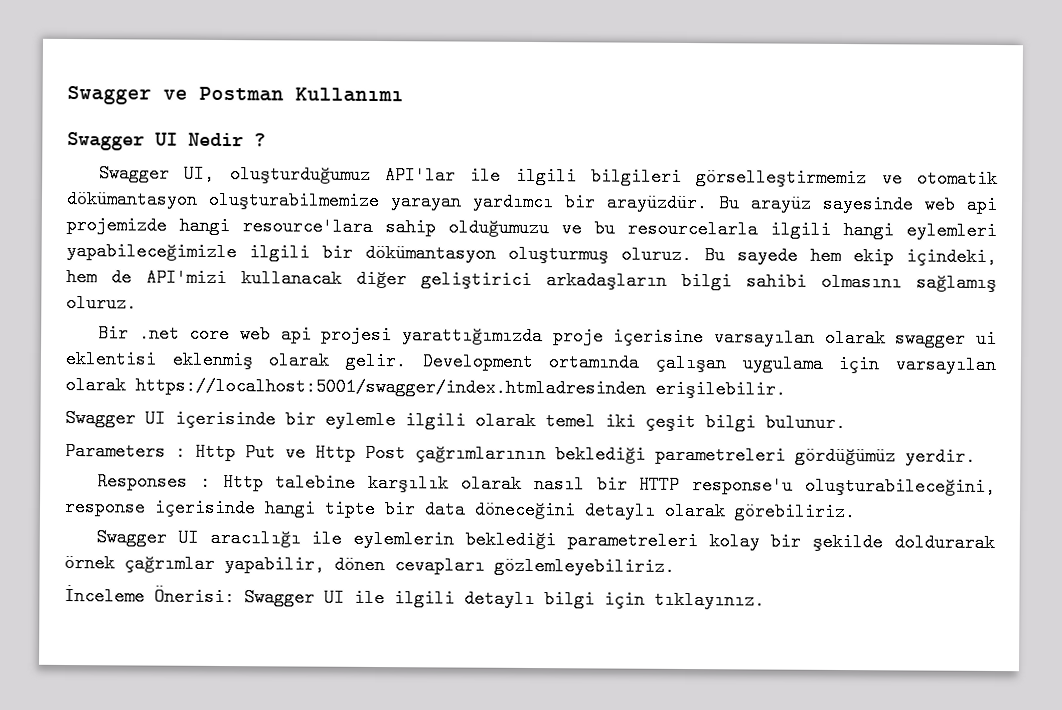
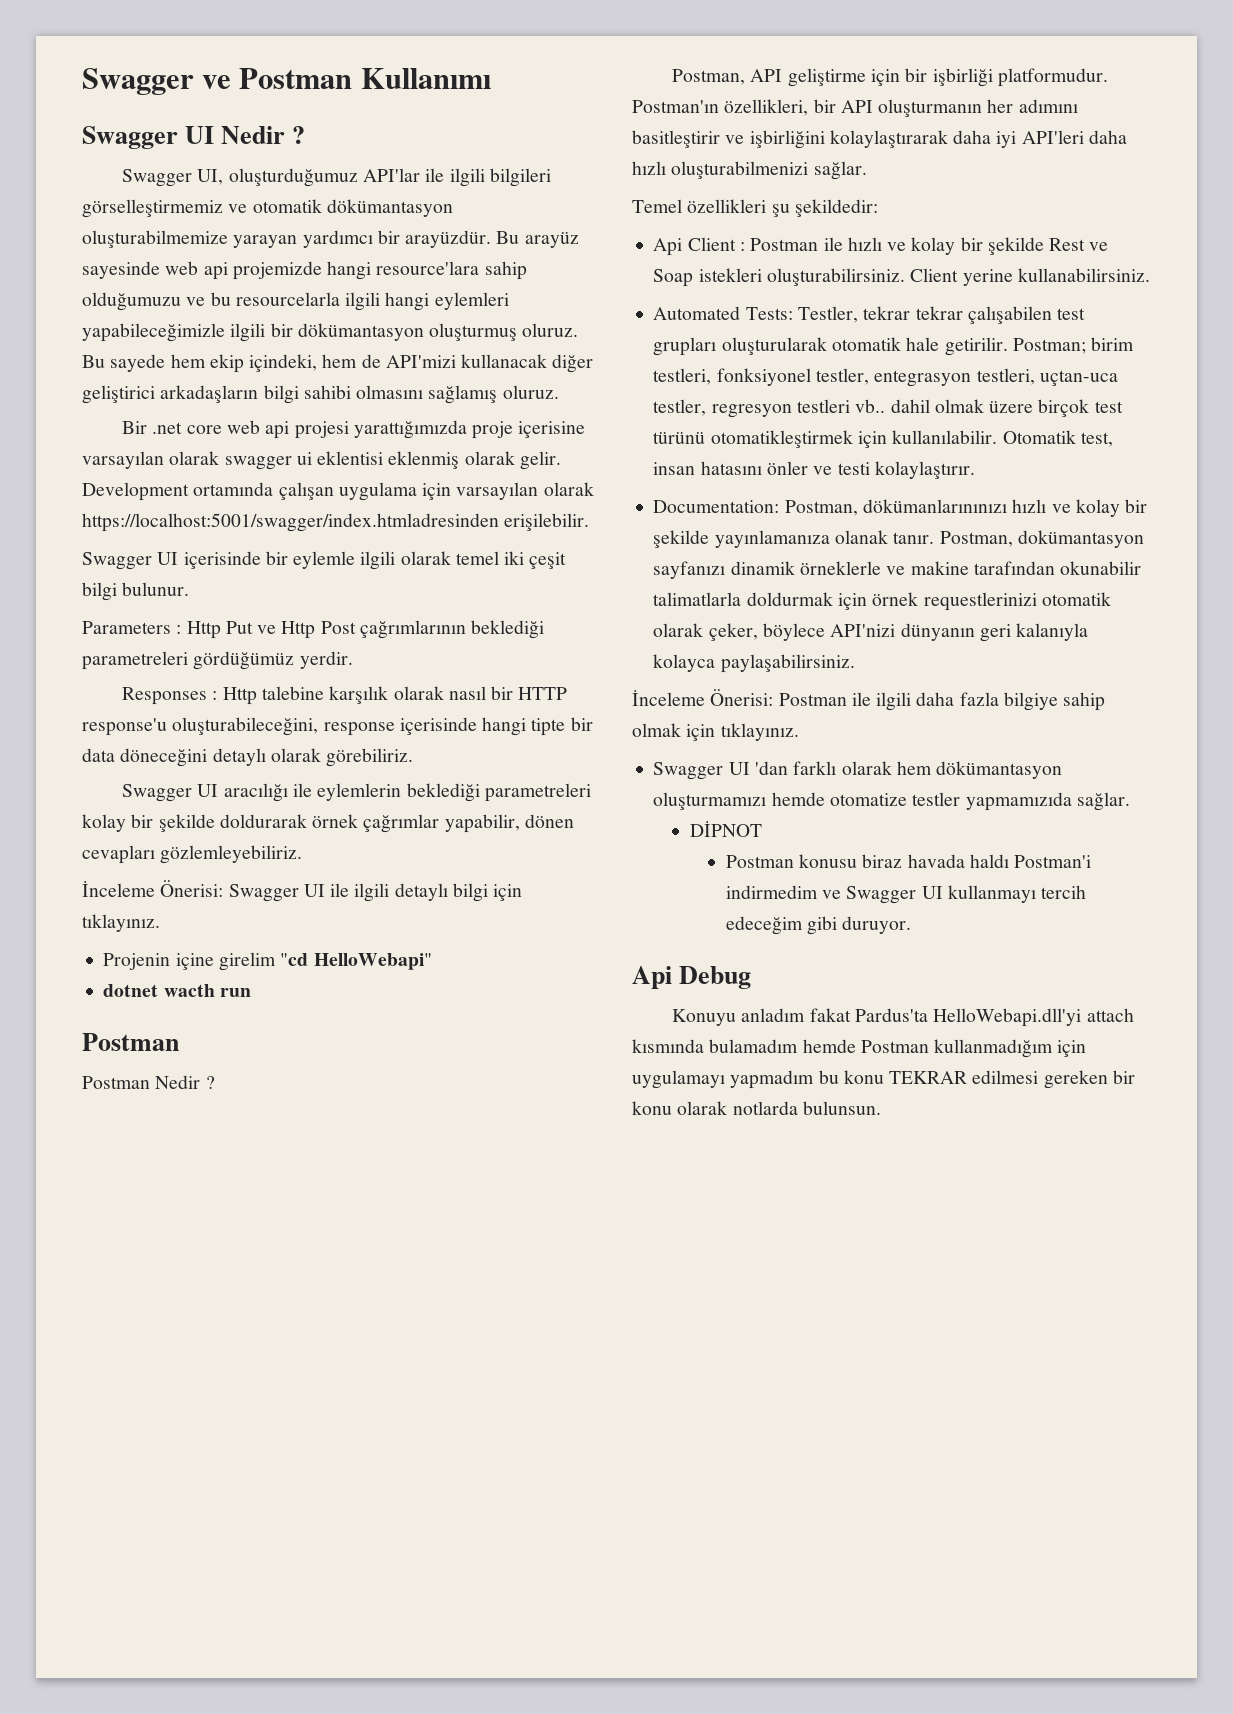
+ Projenin içine girelim "cd HelloWebapi"
+ dotnet wacth run
+ Postman
+ Postman Nedir ?
+ Postman, API geliştirme için bir işbirliği platformudur. Postman'ın özellikleri, bir API oluşturmanın her adımını basitleştirir ve işbirliğini kolaylaştırarak daha iyi API'leri daha hızlı oluşturabilmenizi sağlar.
+ Temel özellikleri şu şekildedir:
+ Api Client : Postman ile hızlı ve kolay bir şekilde Rest ve Soap istekleri oluşturabilirsiniz. Client yerine kullanabilirsiniz.
+ Automated Tests: Testler, tekrar tekrar çalışabilen test grupları oluşturularak otomatik hale getirilir. Postman; birim testleri, fonksiyonel testler, entegrasyon testleri, uçtan-uca testler, regresyon testleri vb.. dahil olmak üzere birçok test türünü otomatikleştirmek için kullanılabilir. Otomatik test, insan hatasını önler ve testi kolaylaştırır.
+ Documentation: Postman, dökümanlarınınızı hızlı ve kolay bir şekilde yayınlamanıza olanak tanır. Postman, dokümantasyon sayfanızı dinamik örneklerle ve makine tarafından okunabilir talimatlarla doldurmak için örnek requestlerinizi otomatik olarak çeker, böylece API'nizi dünyanın geri kalanıyla kolayca paylaşabilirsiniz.
+ İnceleme Önerisi: Postman ile ilgili daha fazla bilgiye sahip olmak için tıklayınız.
+ Swagger UI 'dan farklı olarak hem dökümantasyon oluşturmamızı hemde otomatize testler yapmamızıda sağlar.
+ DİPNOT
+ Postman konusu biraz havada haldı Postman'i indirmedim ve Swagger UI kullanmayı tercih edeceğim gibi duruyor.
+ Api Debug
+ Konuyu anladım fakat Pardus'ta HelloWebapi.dll'yi attach kısmında bulamadım hemde Postman kullanmadığım için uygulamayı yapmadım bu konu TEKRAR edilmesi gereken bir konu olarak notlarda bulunsun.

